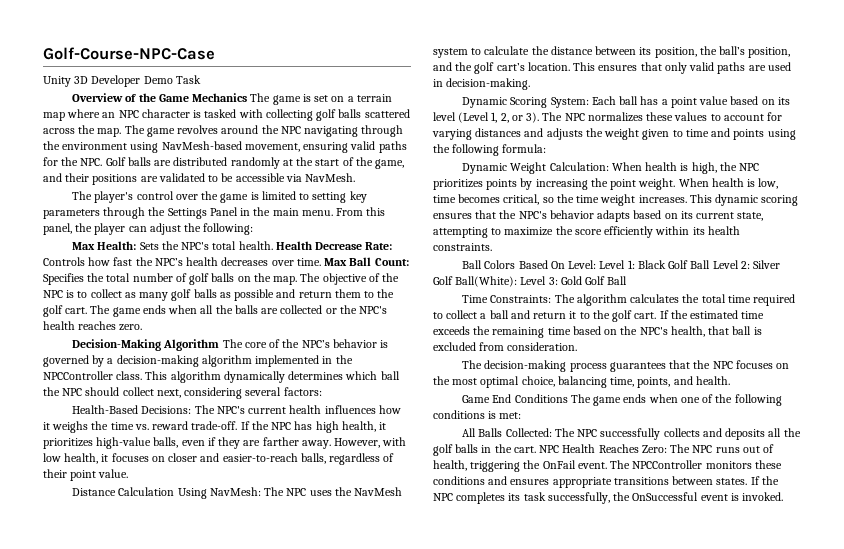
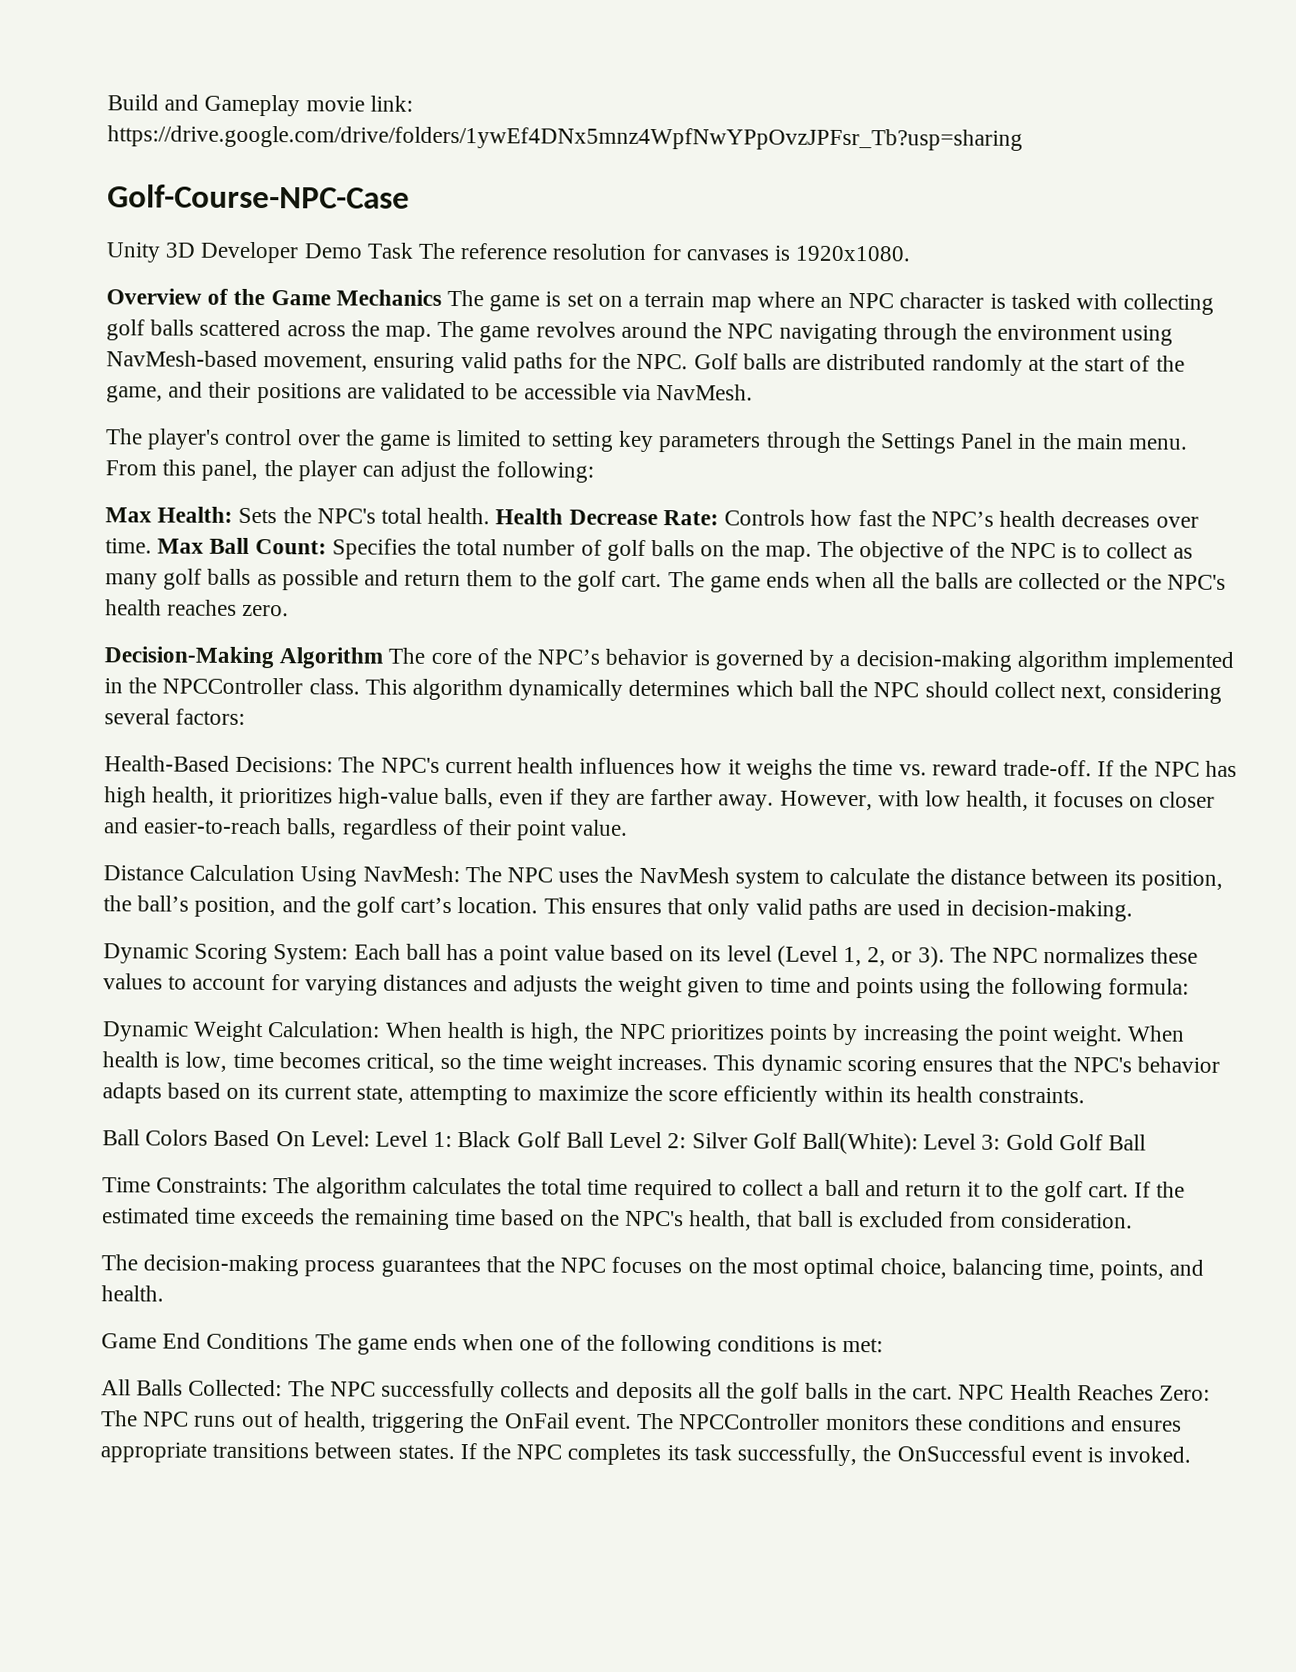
+ Build and Gameplay movie link: https://drive.google.com/drive/folders/1ywEf4DNx5mnz4WpfNwYPpOvzJPFsr_Tb?usp=sharing
- Unity 3D Developer Demo Task
+ Unity 3D Developer Demo Task The reference resolution for canvases is 1920x1080.

